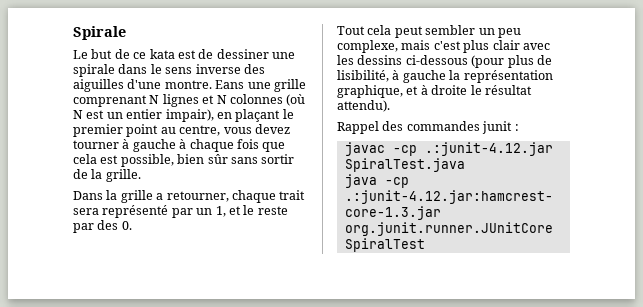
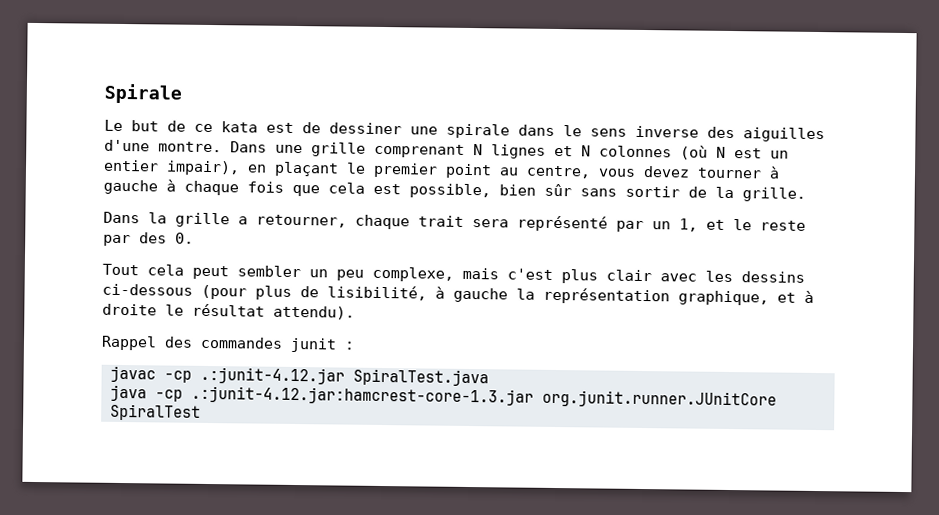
- Eans une grille comprenant N lignes et N colonnes (où N est un entier impair), en plaçant le premier point au centre, vous devez tourner à gauche à chaque fois que cela est possible, bien sûr sans sortir de la grille.
+ Dans une grille comprenant N lignes et N colonnes (où N est un entier impair), en plaçant le premier point au centre, vous devez tourner à gauche à chaque fois que cela est possible, bien sûr sans sortir de la grille.

